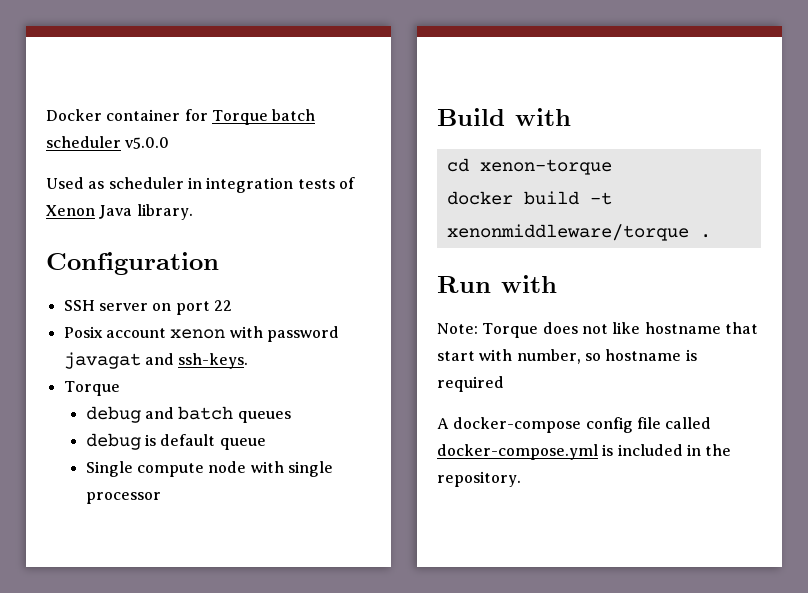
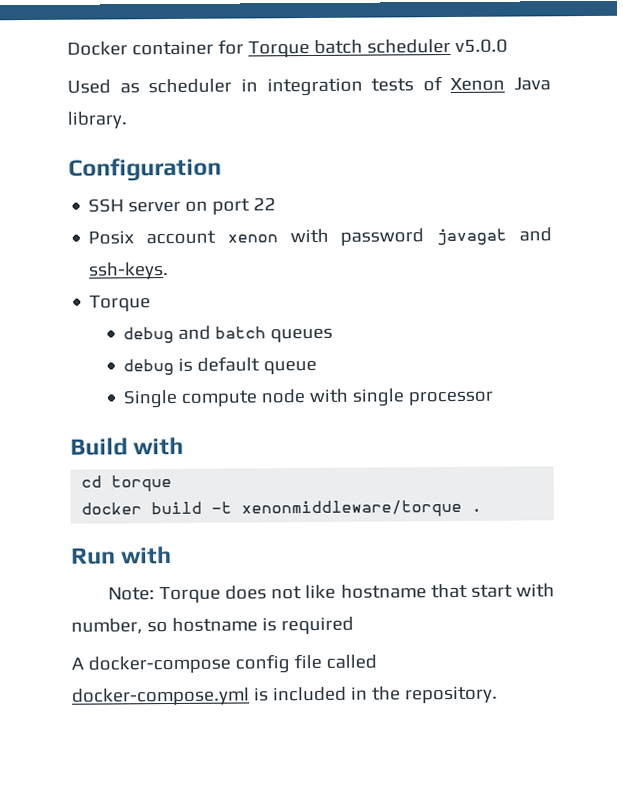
- cd xenon-torque
+ cd torque

